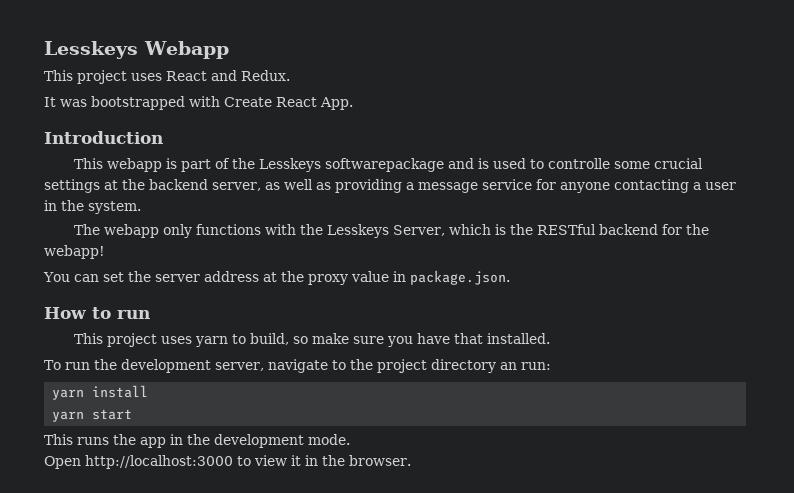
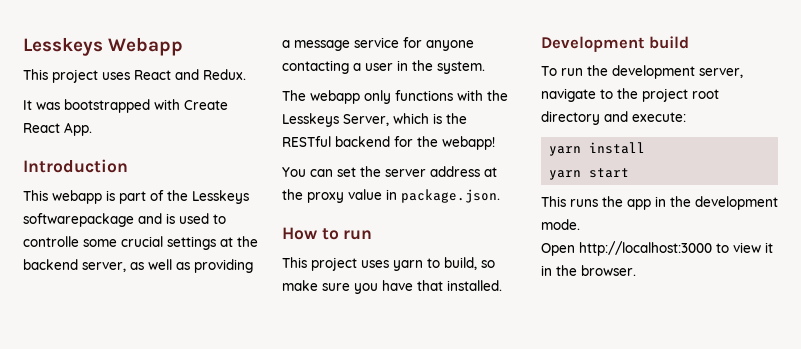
+ Development build
- To run the development server, navigate to the project directory an run:
+ To run the development server, navigate to the project root directory and execute:

